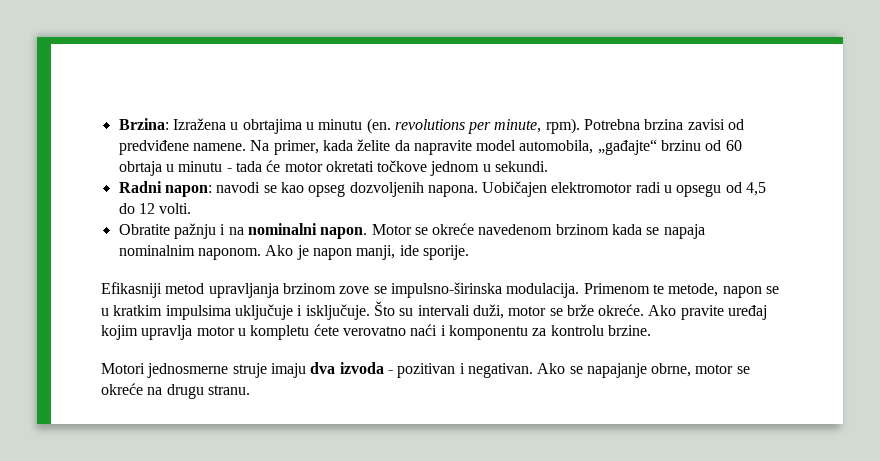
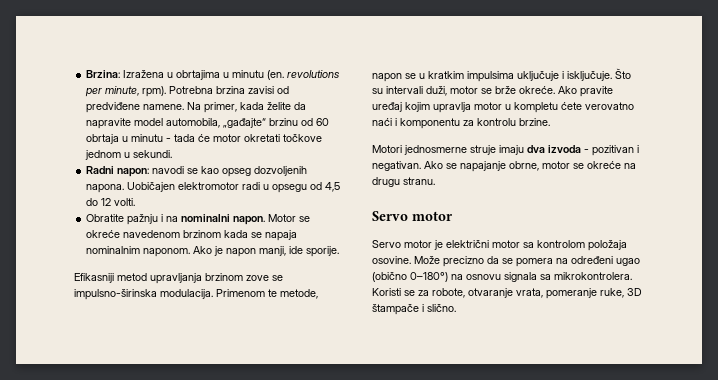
  Ako se napajanje obrne, motor se okreće na drugu stranu.
+ Servo motor
+ Servo motor je električni motor sa kontrolom položaja osovine. Može precizno da se pomera na određeni ugao (obično 0–180°) na osnovu signala sa mikrokontrolera. Koristi se za robote, otvaranje vrata, pomeranje ruke, 3D štampače i slično.

